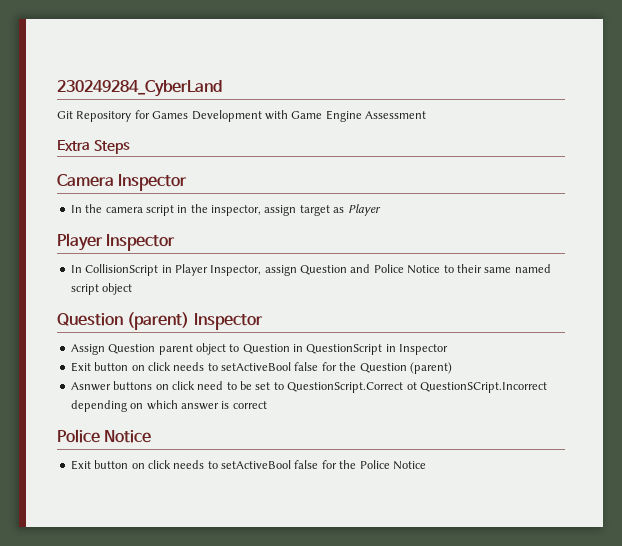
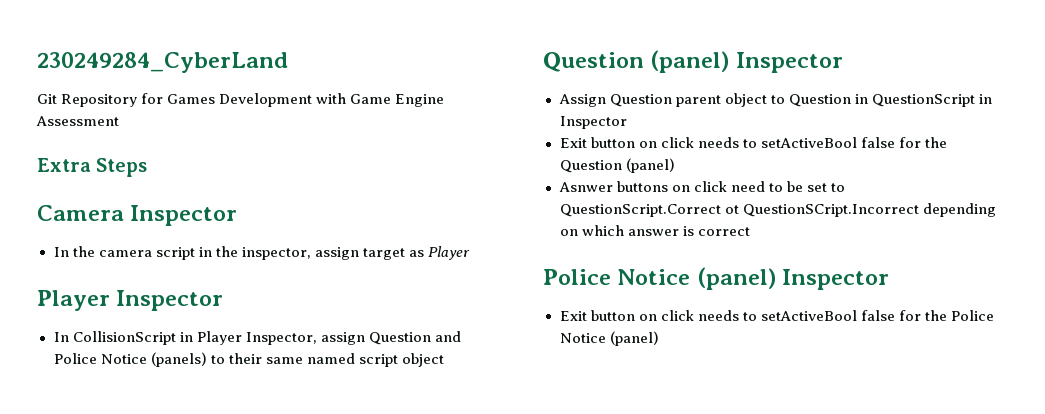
- In CollisionScript in Player Inspector, assign Question and Police Notice to their same named script object
+ In CollisionScript in Player Inspector, assign Question and Police Notice (panels) to their same named script object
- Question (parent) Inspector
+ Question (panel) Inspector
- Exit button on click needs to setActiveBool false for the Question (parent)
+ Exit button on click needs to setActiveBool false for the Question (panel)
  Asnwer buttons on click need to be set to QuestionScript.Correct ot QuestionSCript.Incorrect depending on which answer is correct
- Police Notice
+ Police Notice (panel) Inspector
- Exit button on click needs to setActiveBool false for the Police Notice
+ Exit button on click needs to setActiveBool false for the Police Notice (panel)

